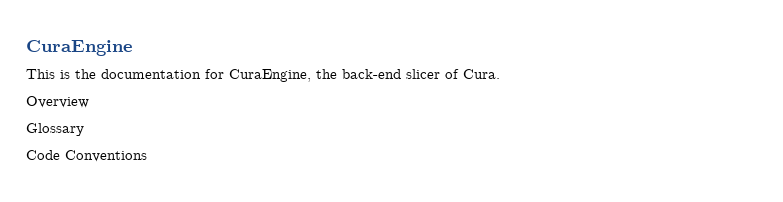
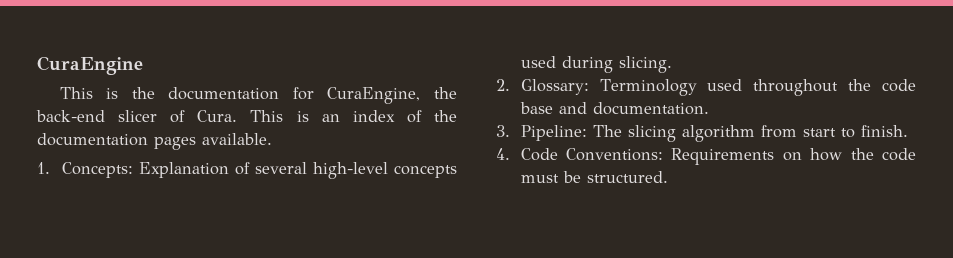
- This is the documentation for CuraEngine, the back-end slicer of Cura.
- Overview
- Glossary
- Code Conventions
+ This is the documentation for CuraEngine, the back-end slicer of Cura. This is an index of the documentation pages available.
+ 1. Concepts: Explanation of several high-level concepts used during slicing.
+ 2. Glossary: Terminology used throughout the code base and documentation.
+ 3. Pipeline: The slicing algorithm from start to finish.
+ 4. Code Conventions: Requirements on how the code must be structured.

